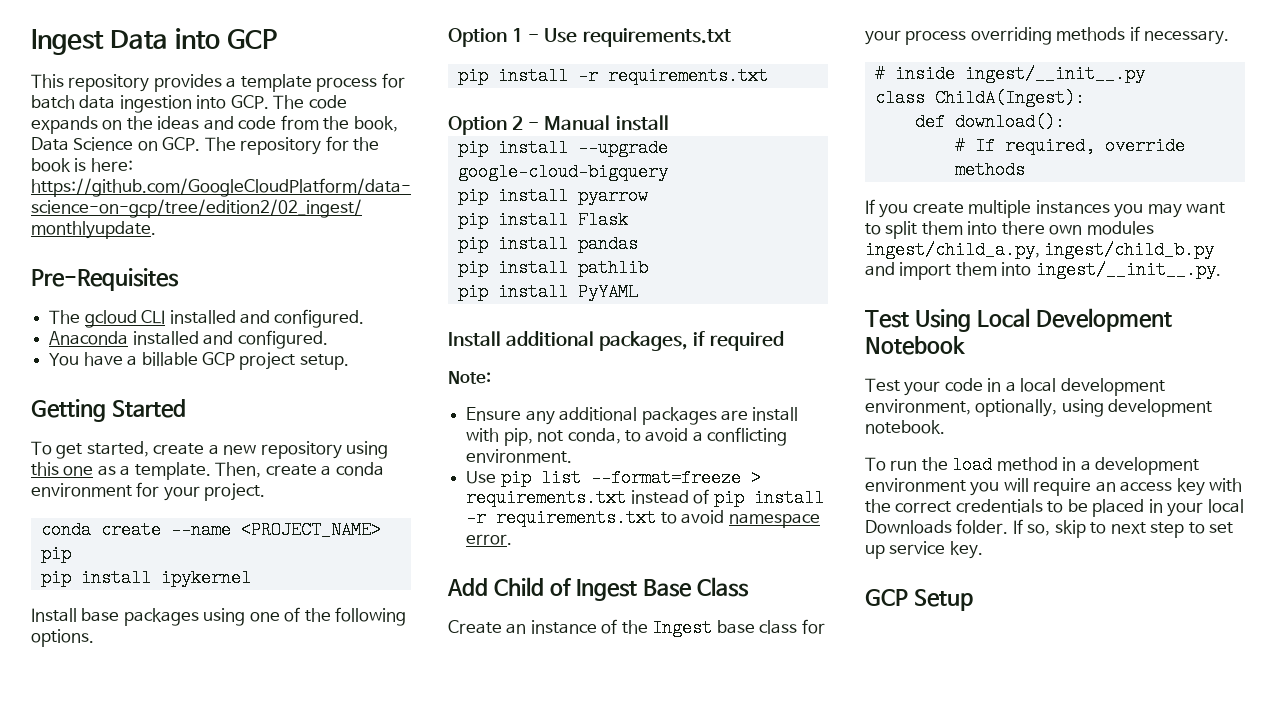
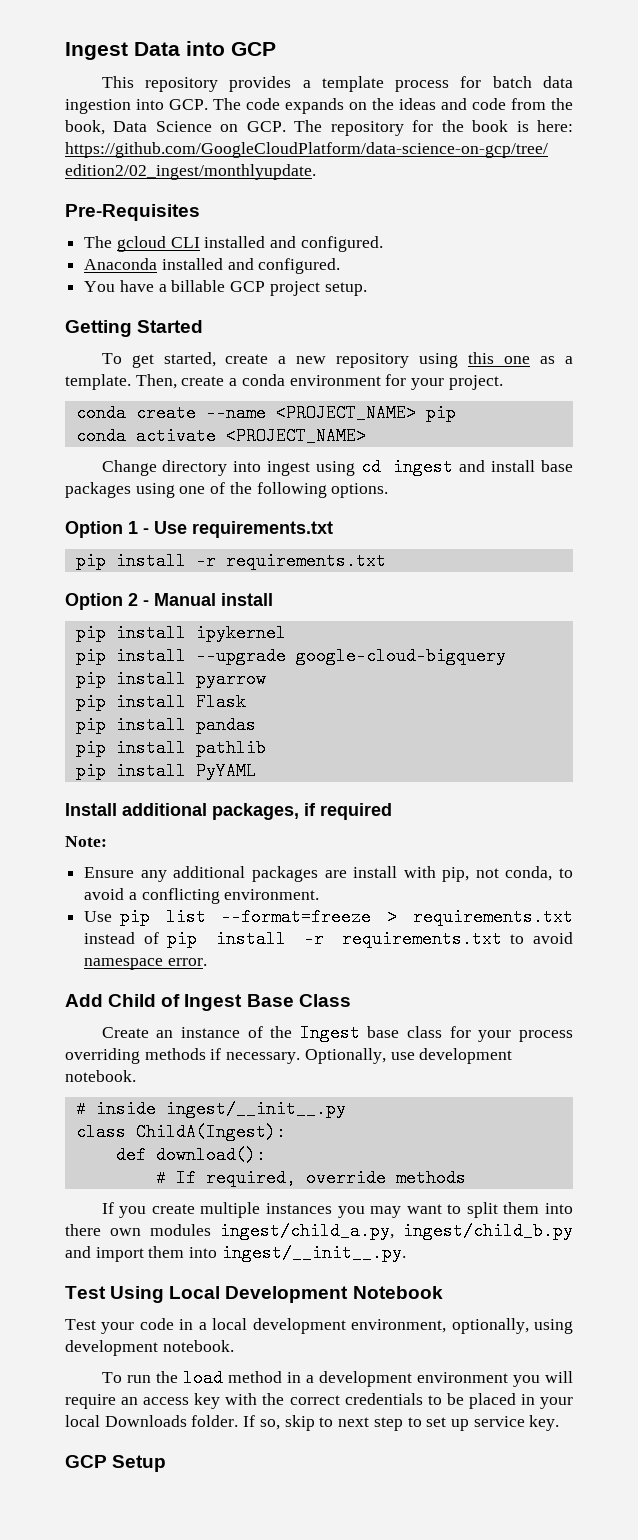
- pip install ipykernel
- Install base packages using one of the following options.
+ conda activate <PROJECT_NAME>
+ Change directory into ingest using cd ingest and install base packages using one of the following options.
+ pip install ipykernel
+ Optionally, use development notebook.

